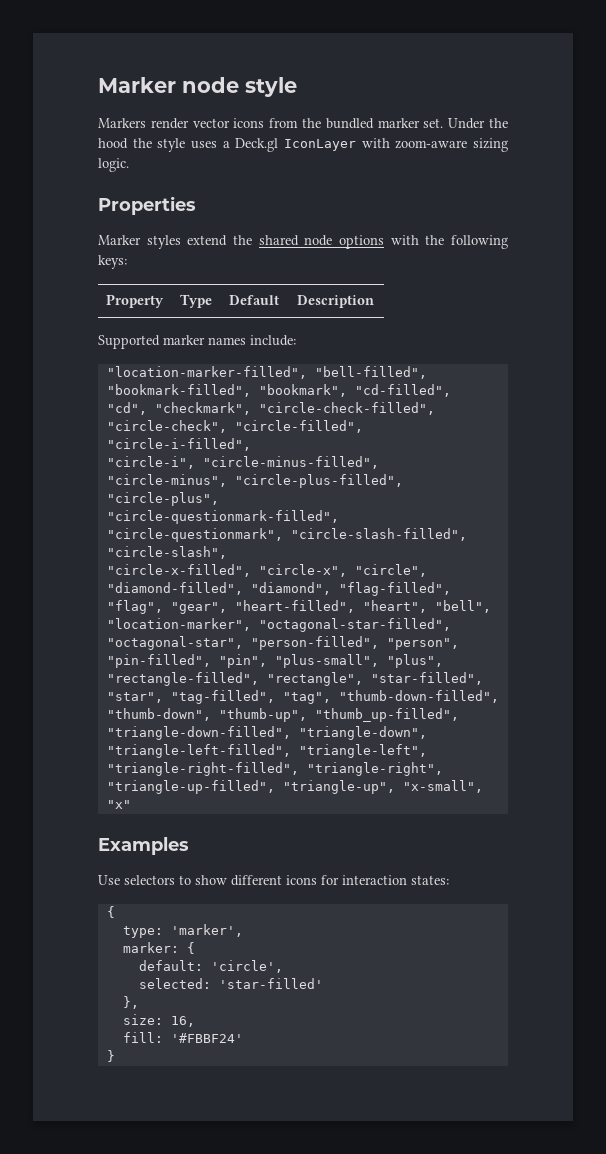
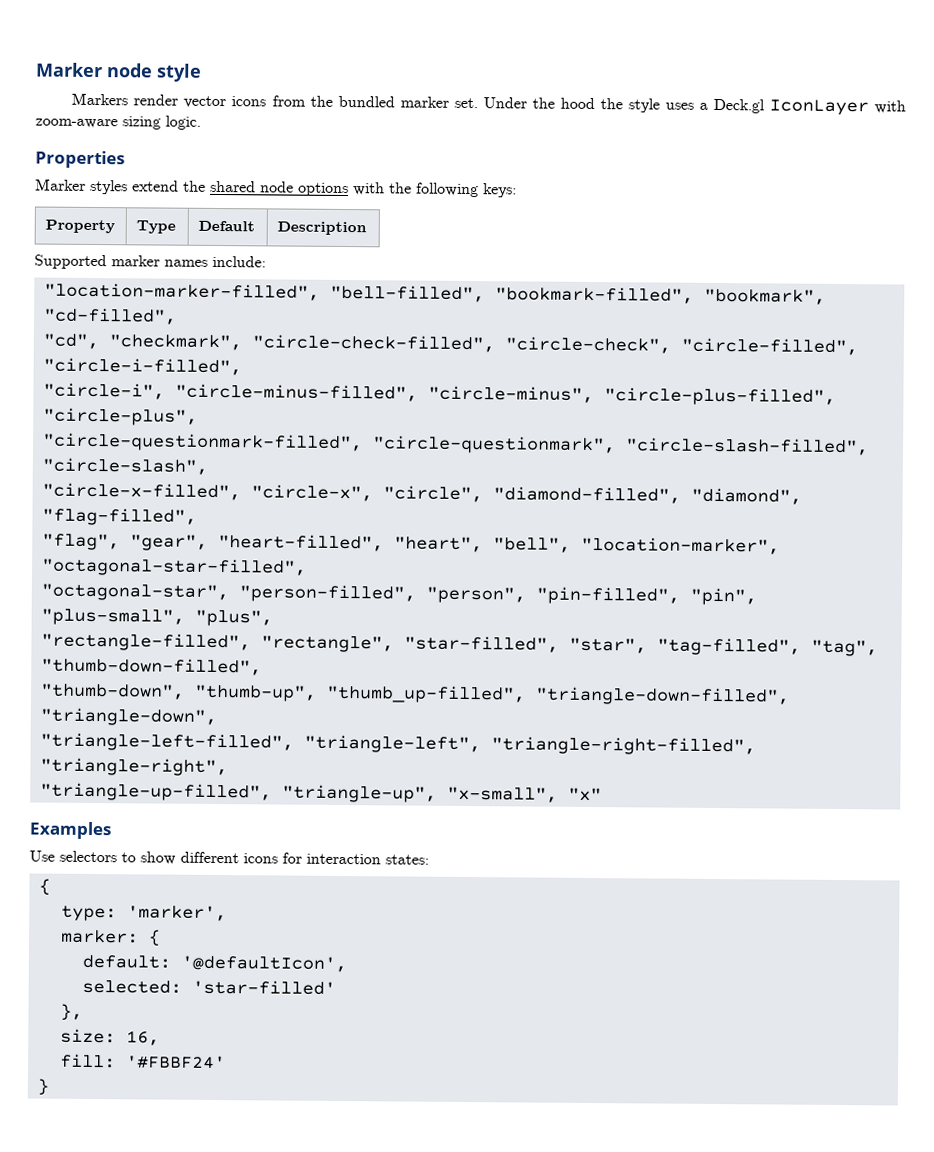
- default: 'circle',
+ default: '@defaultIcon',

